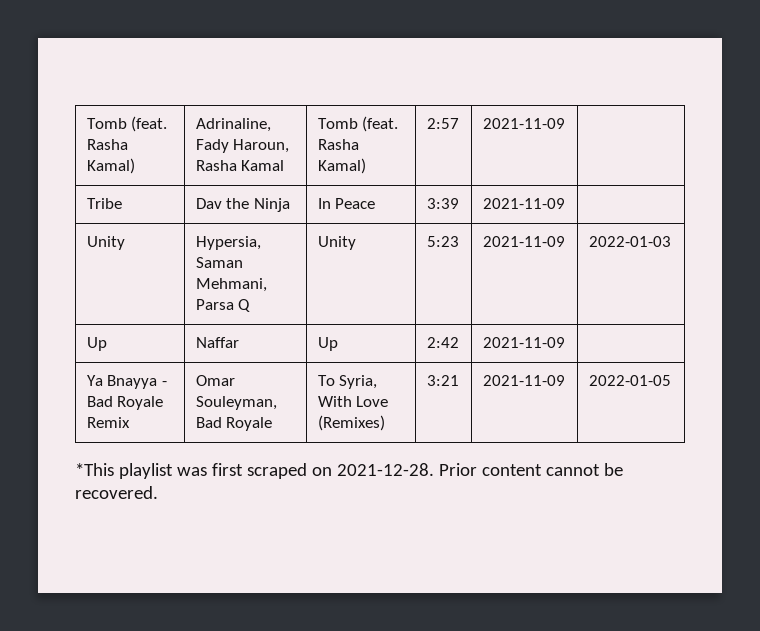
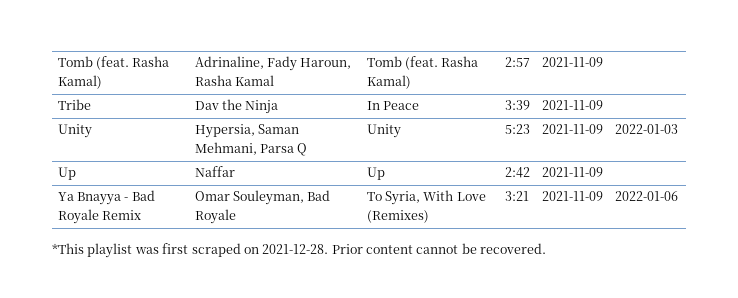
- Ya Bnayya - Bad Royale Remix | Omar Souleyman, Bad Royale | To Syria, With Love (Remixes) | 3:21 | 2021-11-09 | 2022-01-05
+ Ya Bnayya - Bad Royale Remix | Omar Souleyman, Bad Royale | To Syria, With Love (Remixes) | 3:21 | 2021-11-09 | 2022-01-06

